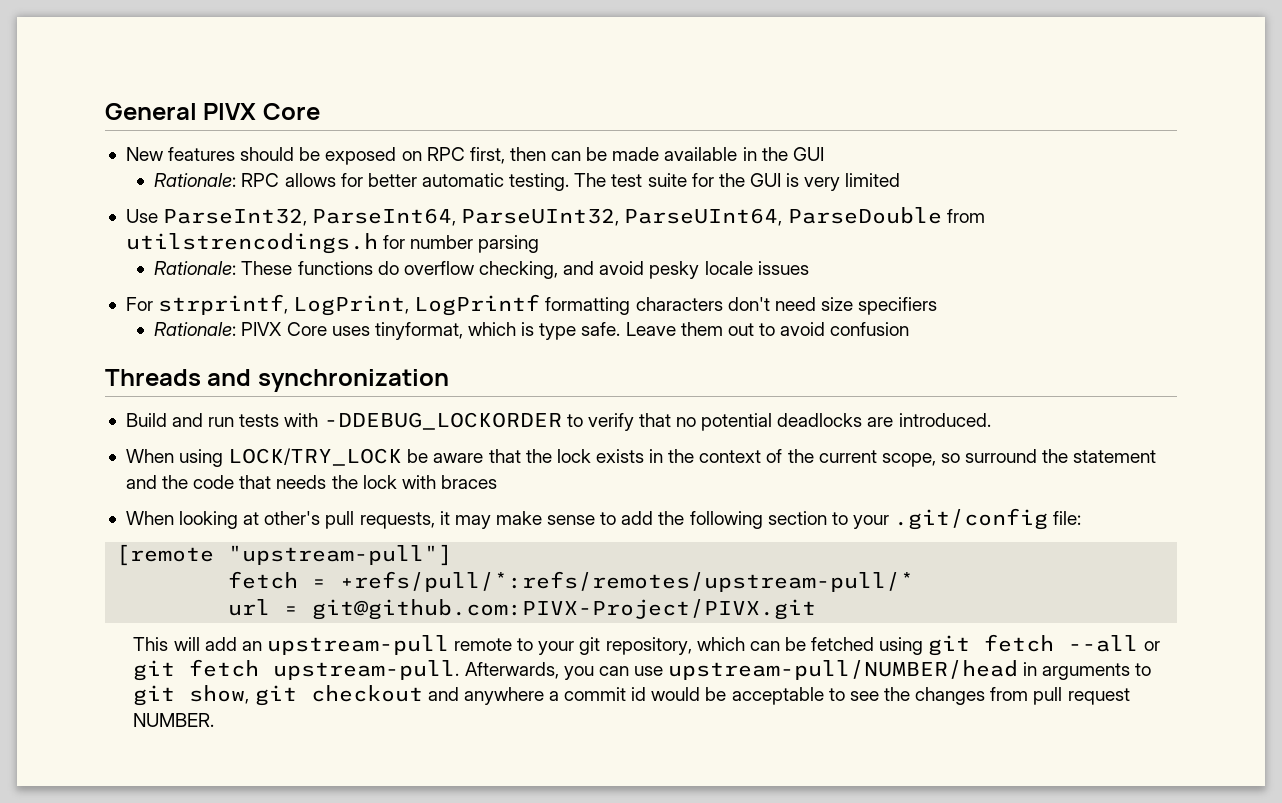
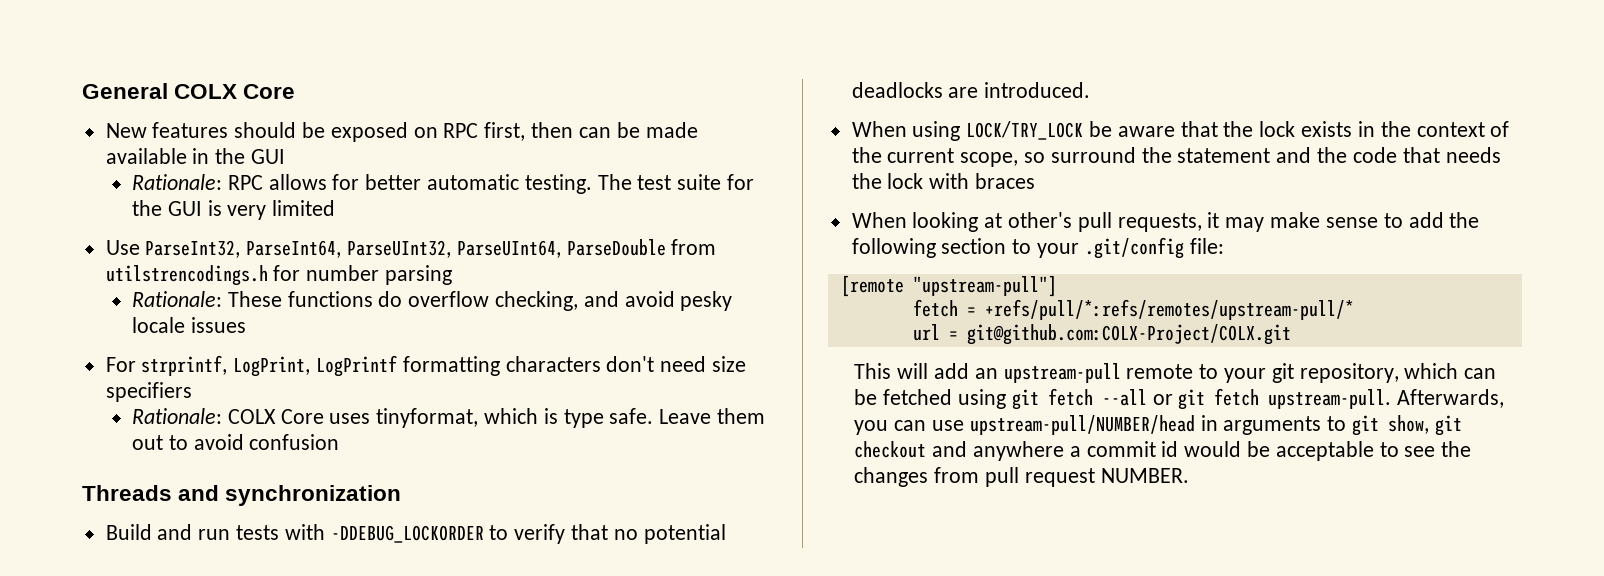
- General PIVX Core
+ General COLX Core
- Rationale: PIVX Core uses tinyformat, which is type safe.
+ Rationale: COLX Core uses tinyformat, which is type safe.
- url = git@github.com:PIVX-Project/PIVX.git
+ url = git@github.com:COLX-Project/COLX.git

